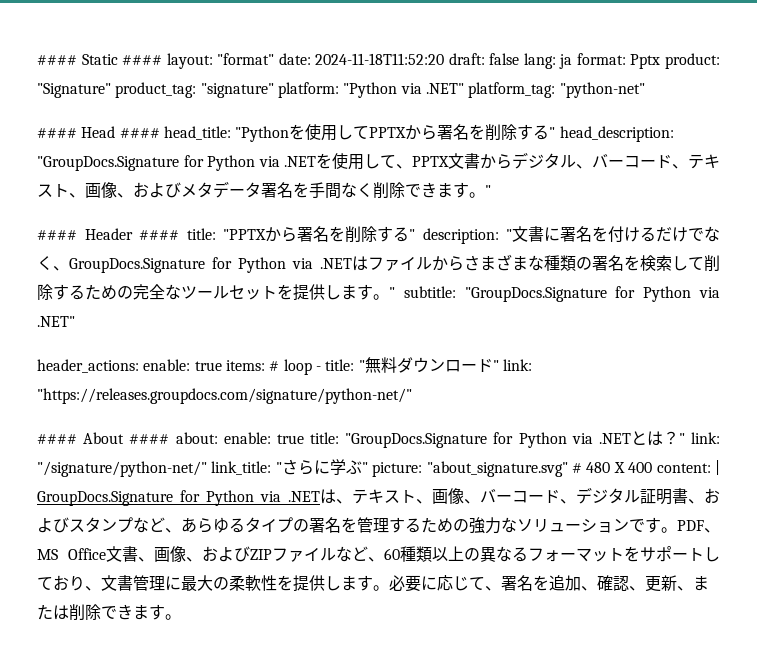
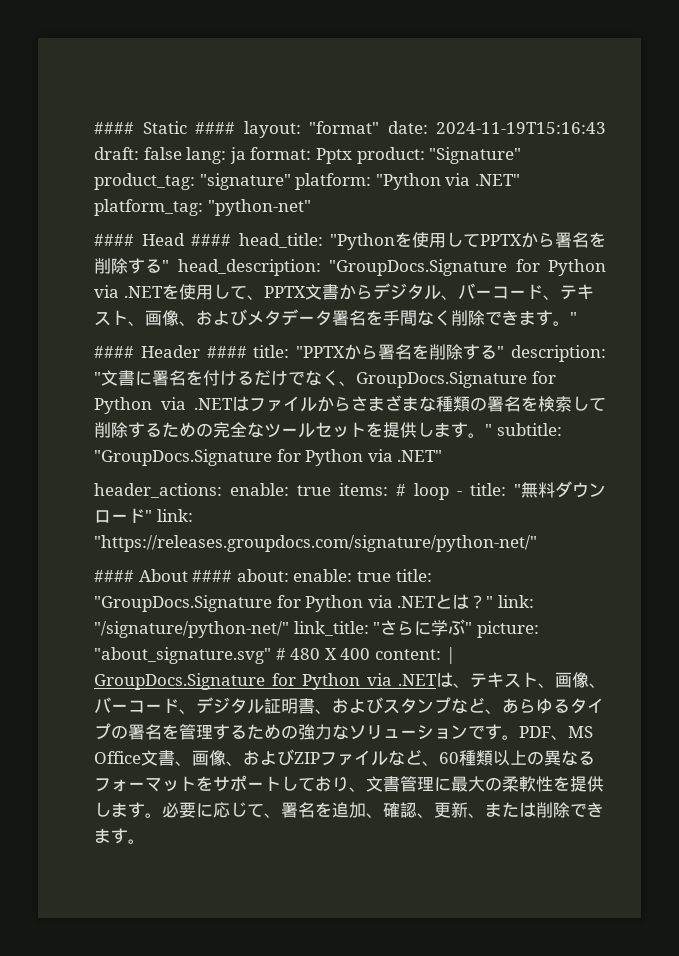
- #### Static #### layout: "format" date: 2024-11-18T11:52:20 draft: false lang: ja format: Pptx product: "Signature" product_tag: "signature" platform: "Python via .NET" platform_tag: "python-net"
+ #### Static #### layout: "format" date: 2024-11-19T15:16:43 draft: false lang: ja format: Pptx product: "Signature" product_tag: "signature" platform: "Python via .NET" platform_tag: "python-net"

